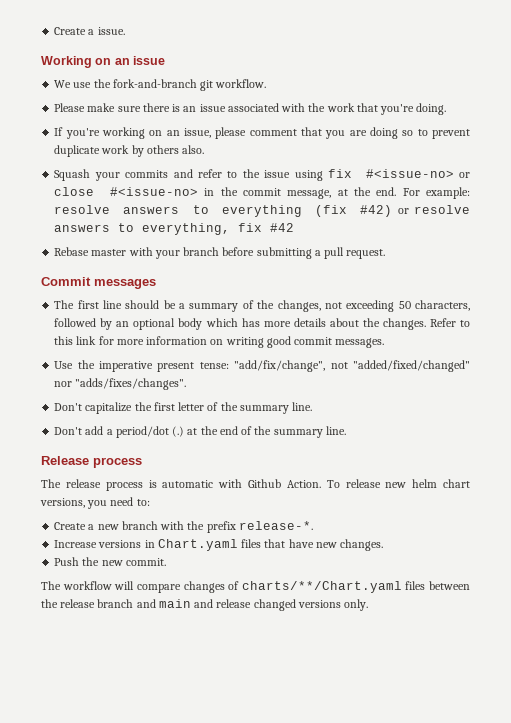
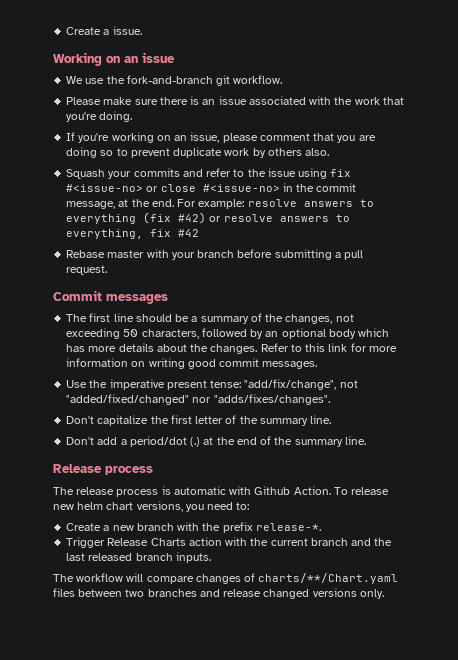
- Increase versions in Chart.yaml files that have new changes.
- Push the new commit.
+ Trigger Release Charts action with the current branch and the last released branch inputs.
- The workflow will compare changes of charts/**/Chart.yaml files between the release branch and main and release changed versions only.
+ The workflow will compare changes of charts/**/Chart.yaml files between two branches and release changed versions only.

